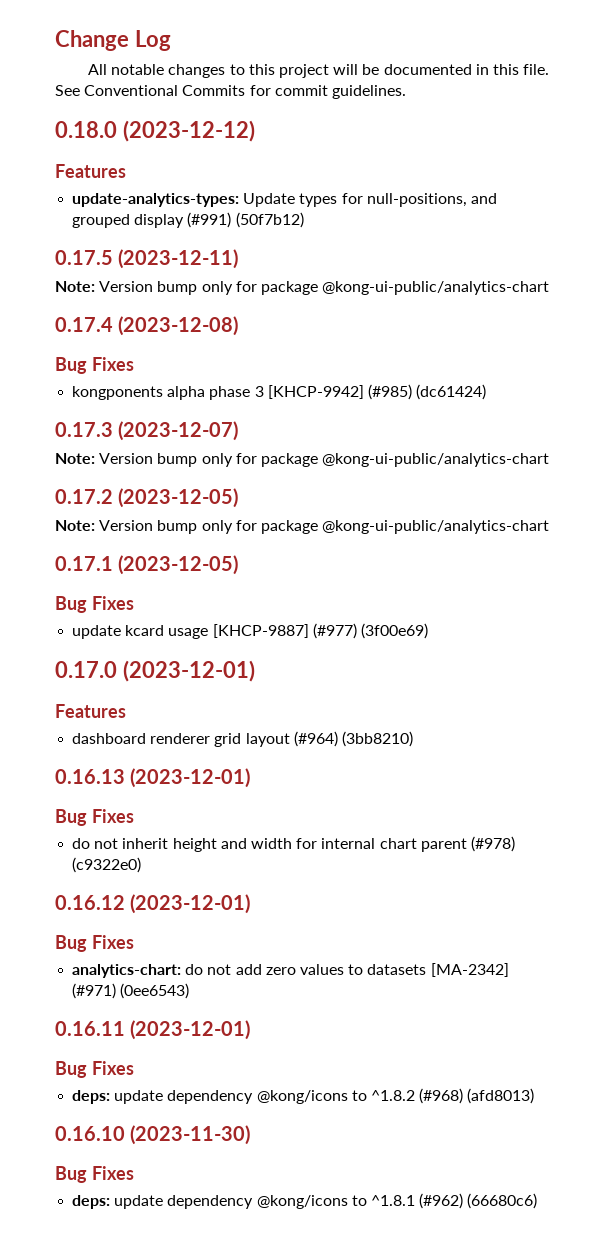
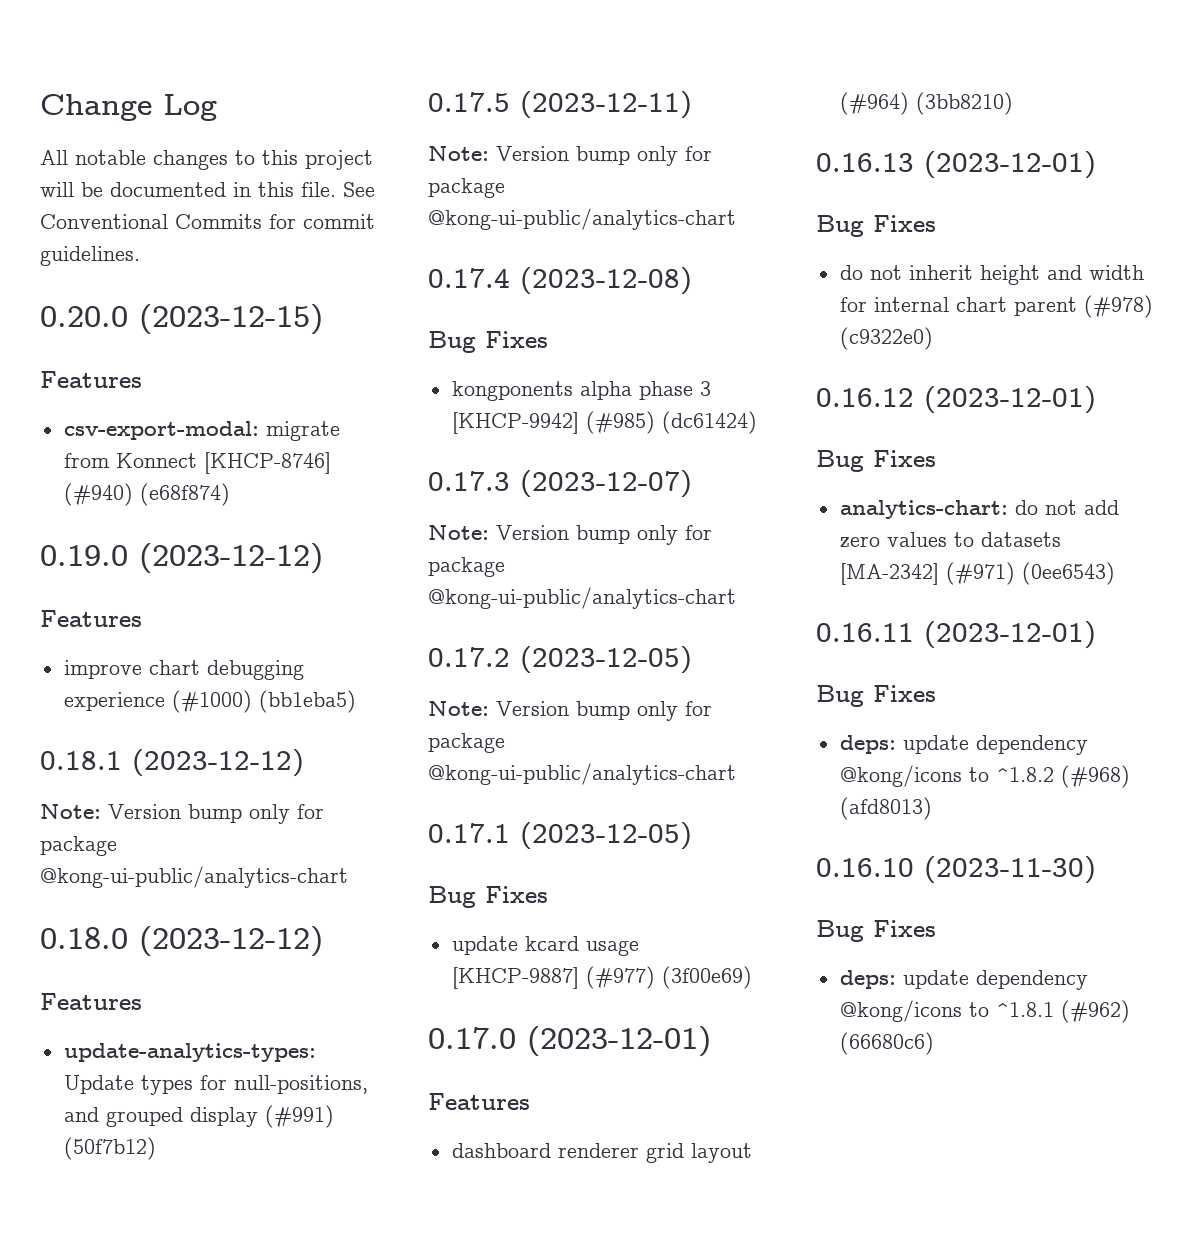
+ 0.20.0 (2023-12-15)
+ Features
+ csv-export-modal: migrate from Konnect [KHCP-8746] (#940) (e68f874)
+ 0.19.0 (2023-12-12)
+ Features
+ improve chart debugging experience (#1000) (bb1eba5)
+ 0.18.1 (2023-12-12)
+ Note: Version bump only for package @kong-ui-public/analytics-chart

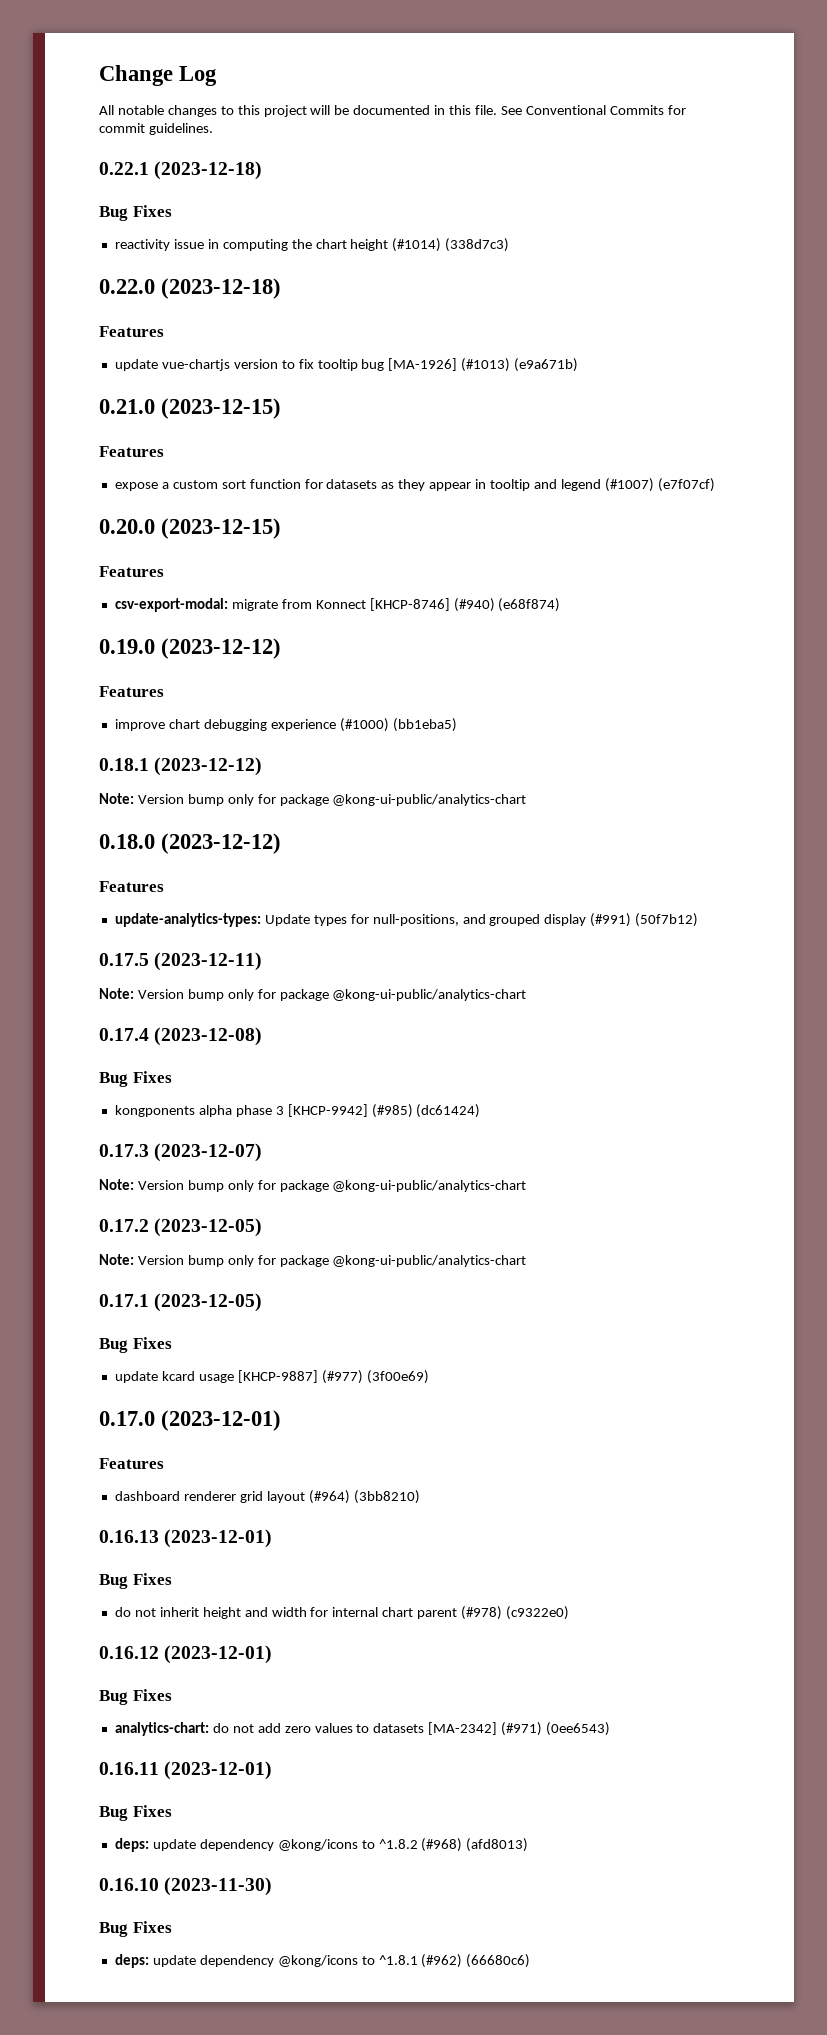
+ 0.22.1 (2023-12-18)
+ Bug Fixes
+ reactivity issue in computing the chart height (#1014) (338d7c3)
+ 0.22.0 (2023-12-18)
+ Features
+ update vue-chartjs version to fix tooltip bug [MA-1926] (#1013) (e9a671b)
+ 0.21.0 (2023-12-15)
+ Features
+ expose a custom sort function for datasets as they appear in tooltip and legend (#1007) (e7f07cf)

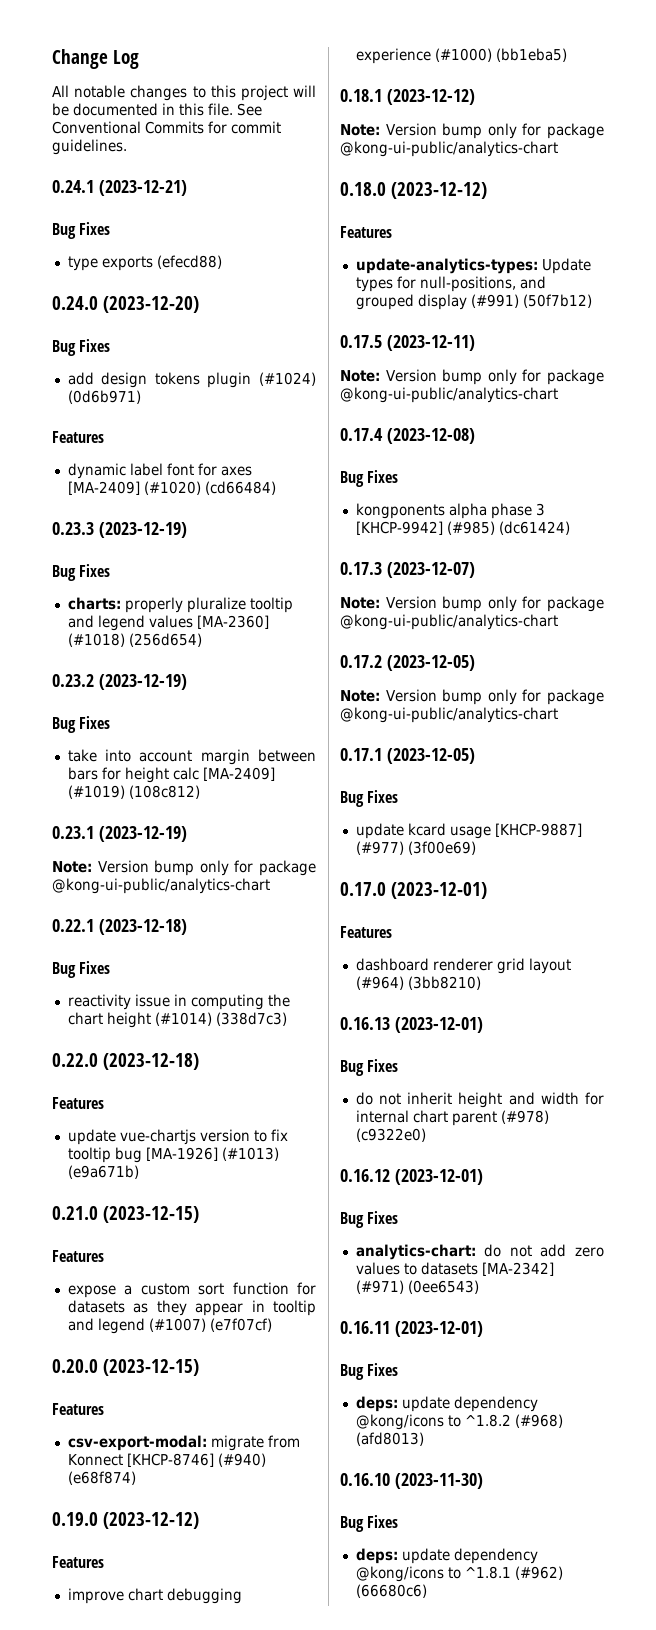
+ 0.24.1 (2023-12-21)
+ Bug Fixes
+ type exports (efecd88)
+ 0.24.0 (2023-12-20)
+ Bug Fixes
+ add design tokens plugin (#1024) (0d6b971)
+ Features
+ dynamic label font for axes [MA-2409] (#1020) (cd66484)
+ 0.23.3 (2023-12-19)
+ Bug Fixes
+ charts: properly pluralize tooltip and legend values [MA-2360] (#1018) (256d654)
+ 0.23.2 (2023-12-19)
+ Bug Fixes
+ take into account margin between bars for height calc [MA-2409] (#1019) (108c812)
+ 0.23.1 (2023-12-19)
+ Note: Version bump only for package @kong-ui-public/analytics-chart

